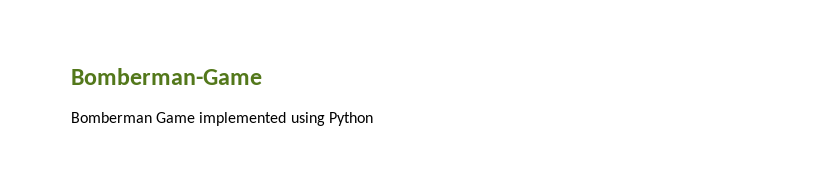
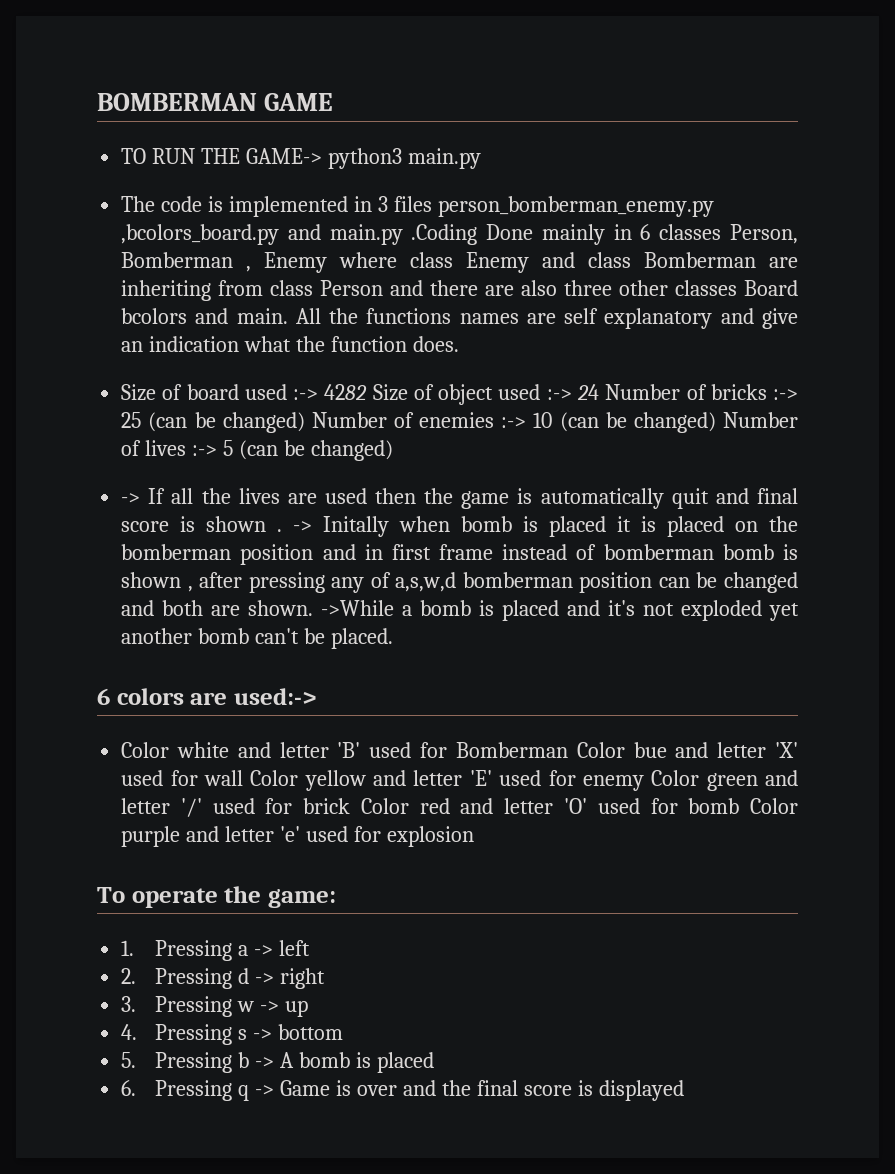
- Bomberman-Game
- Bomberman Game implemented using Python
+ BOMBERMAN GAME
+ TO RUN THE GAME-> python3 main.py
+ The code is implemented in 3 files person_bomberman_enemy.py ,bcolors_board.py and main.py .Coding Done mainly in 6 classes Person, Bomberman , Enemy where class Enemy and class Bomberman are inheriting from class Person and there are also three other classes Board bcolors and main. All the functions names are self explanatory and give an indication what the function does.
+ Size of board used :-> 4282 Size of object used :-> 24 Number of bricks :-> 25 (can be changed) Number of enemies :-> 10 (can be changed) Number of lives :-> 5 (can be changed)
+ -> If all the lives are used then the game is automatically quit and final score is shown . -> Initally when bomb is placed it is placed on the bomberman position and in first frame instead of bomberman bomb is shown , after pressing any of a,s,w,d bomberman position can be changed and both are shown. ->While a bomb is placed and it's not exploded yet another bomb can't be placed.
+ 6 colors are used:->
+ Color white and letter 'B' used for Bomberman Color bue and letter 'X' used for wall Color yellow and letter 'E' used for enemy Color green and letter '/' used for brick Color red and letter 'O' used for bomb Color purple and letter 'e' used for explosion
+ To operate the game:
+ 1. Pressing a -> left
+ 2. Pressing d -> right
+ 3. Pressing w -> up
+ 4. Pressing s -> bottom
+ 5. Pressing b -> A bomb is placed
+ 6. Pressing q -> Game is over and the final score is displayed

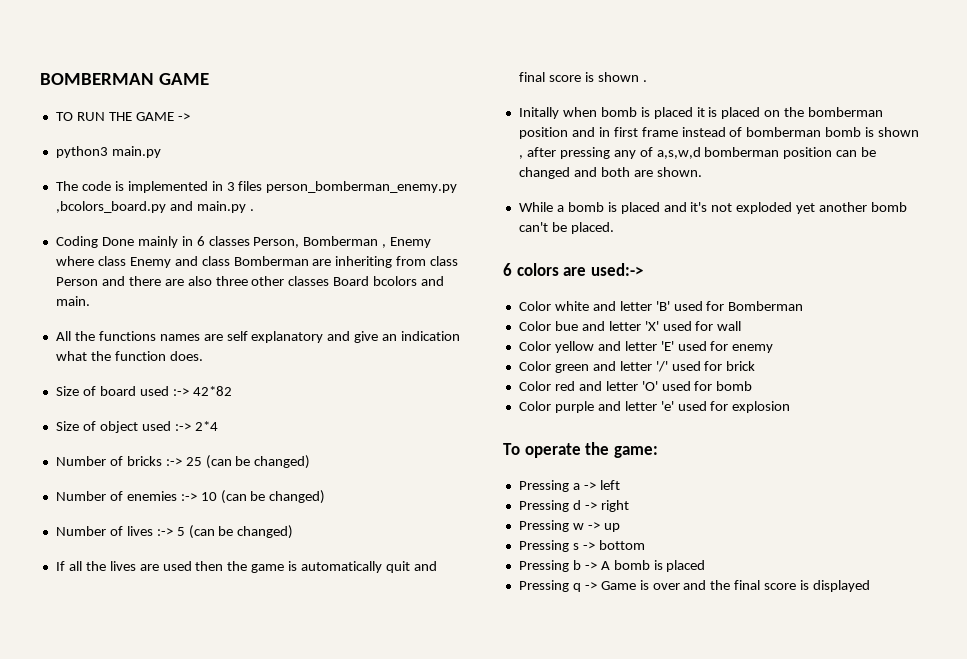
- TO RUN THE GAME-> python3 main.py
+ TO RUN THE GAME ->
+ python3 main.py
- The code is implemented in 3 files person_bomberman_enemy.py ,bcolors_board.py and main.py .Coding Done mainly in 6 classes Person, Bomberman , Enemy where class Enemy and class Bomberman are inheriting from class Person and there are also three other classes Board bcolors and main. All the functions names are self explanatory and give an indication what the function does.
+ The code is implemented in 3 files person_bomberman_enemy.py ,bcolors_board.py and main.py .
+ Coding Done mainly in 6 classes Person, Bomberman , Enemy where class Enemy and class Bomberman are inheriting from class Person and there are also three other classes Board bcolors and main.
+ All the functions names are self explanatory and give an indication what the function does.
- Size of board used :-> 4282 Size of object used :-> 24 Number of bricks :-> 25 (can be changed) Number of enemies :-> 10 (can be changed) Number of lives :-> 5 (can be changed)
+ Size of board used :-> 42*82
+ Size of object used :-> 2*4
+ Number of bricks :-> 25 (can be changed)
+ Number of enemies :-> 10 (can be changed)
+ Number of lives :-> 5 (can be changed)
- -> If all the lives are used then the game is automatically quit and final score is shown . -> Initally when bomb is placed it is placed on the bomberman position and in first frame instead of bomberman bomb is shown , after pressing any of a,s,w,d bomberman position can be changed and both are shown. ->While a bomb is placed and it's not exploded yet another bomb can't be placed.
+ If all the lives are used then the game is automatically quit and final score is shown .
+ Initally when bomb is placed it is placed on the bomberman position and in first frame instead of bomberman bomb is shown , after pressing any of a,s,w,d bomberman position can be changed and both are shown.
+ While a bomb is placed and it's not exploded yet another bomb can't be placed.
- Color white and letter 'B' used for Bomberman Color bue and letter 'X' used for wall Color yellow and letter 'E' used for enemy Color green and letter '/' used for brick Color red and letter 'O' used for bomb Color purple and letter 'e' used for explosion
+ Color white and letter 'B' used for Bomberman
+ Color bue and letter 'X' used for wall
+ Color yellow and letter 'E' used for enemy
+ Color green and letter '/' used for brick
+ Color red and letter 'O' used for bomb
+ Color purple and letter 'e' used for explosion
- 1. Pressing a -> left
+ Pressing a -> left
- 2. Pressing d -> right
+ Pressing d -> right
- 3. Pressing w -> up
+ Pressing w -> up
- 4. Pressing s -> bottom
+ Pressing s -> bottom
- 5. Pressing b -> A bomb is placed
+ Pressing b -> A bomb is placed
- 6. Pressing q -> Game is over and the final score is displayed
+ Pressing q -> Game is over and the final score is displayed

